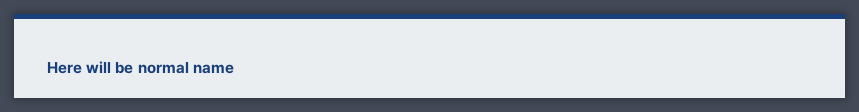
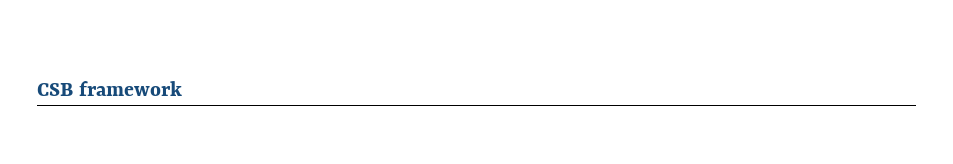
- Here will be normal name
+ CSB framework

